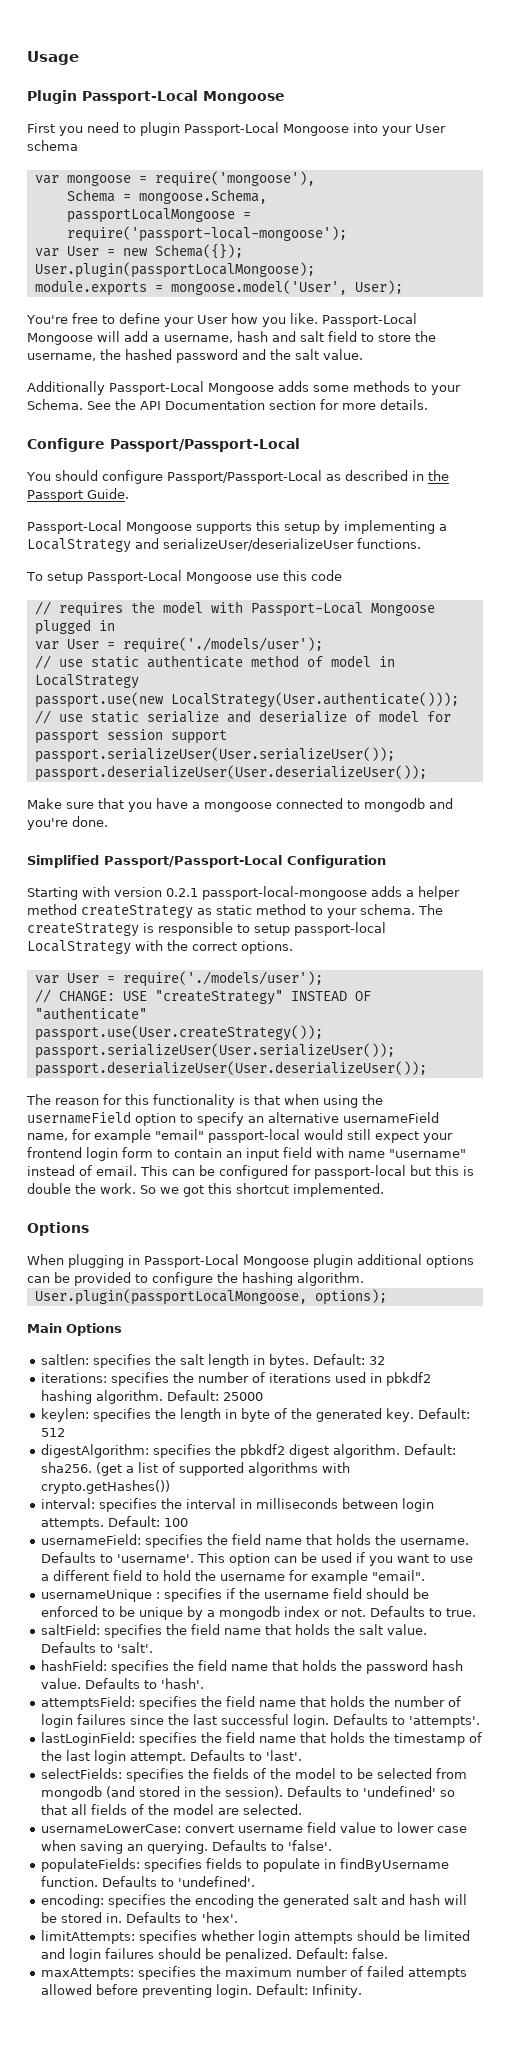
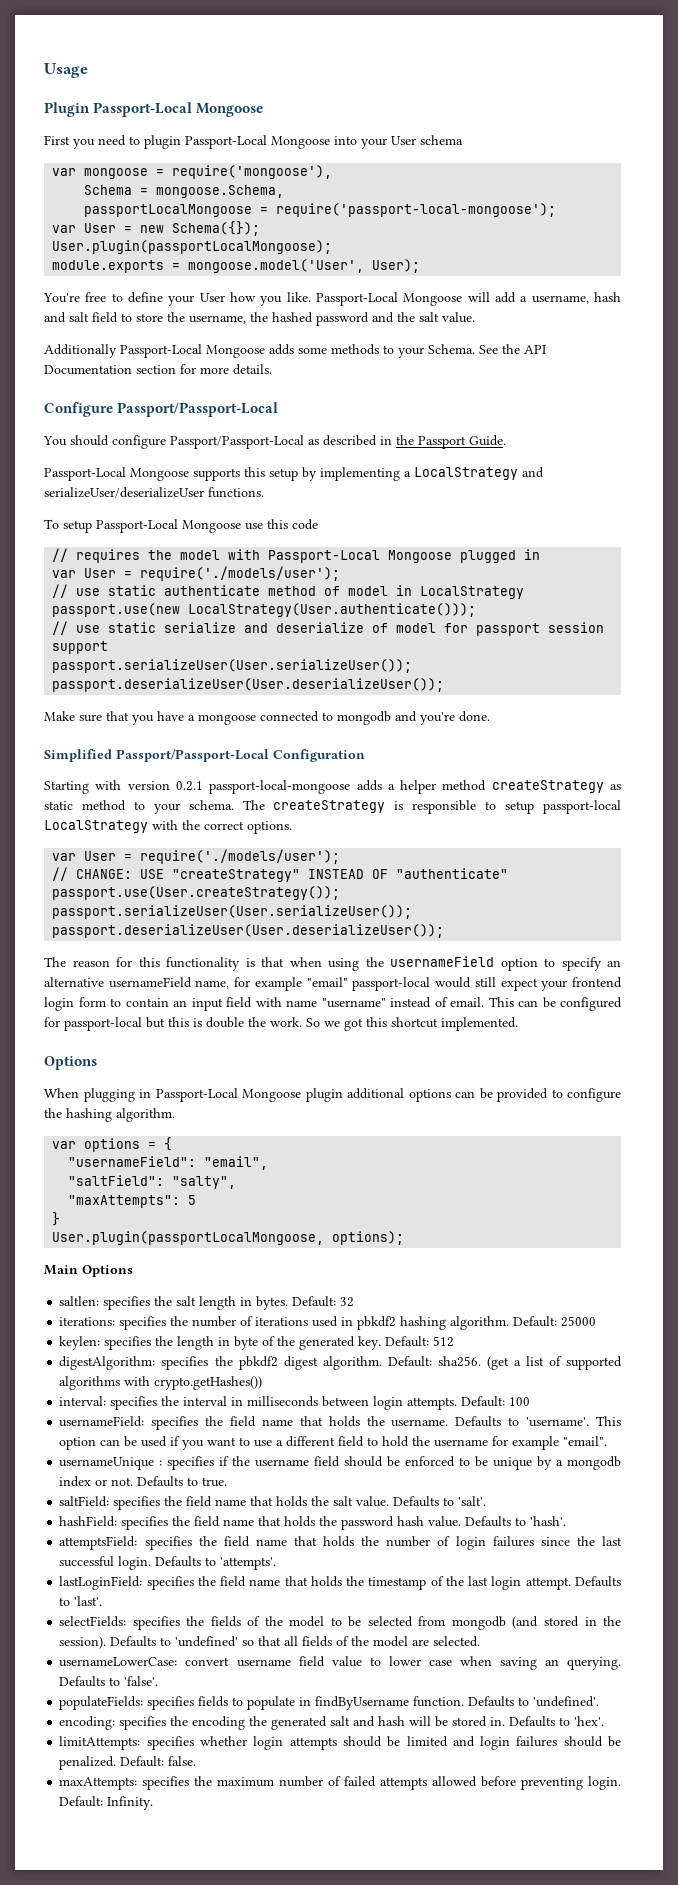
+ var options = {
+ "usernameField": "email",
+ "saltField": "salty",
+ "maxAttempts": 5
+ }

